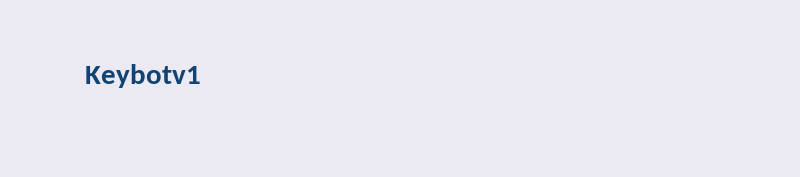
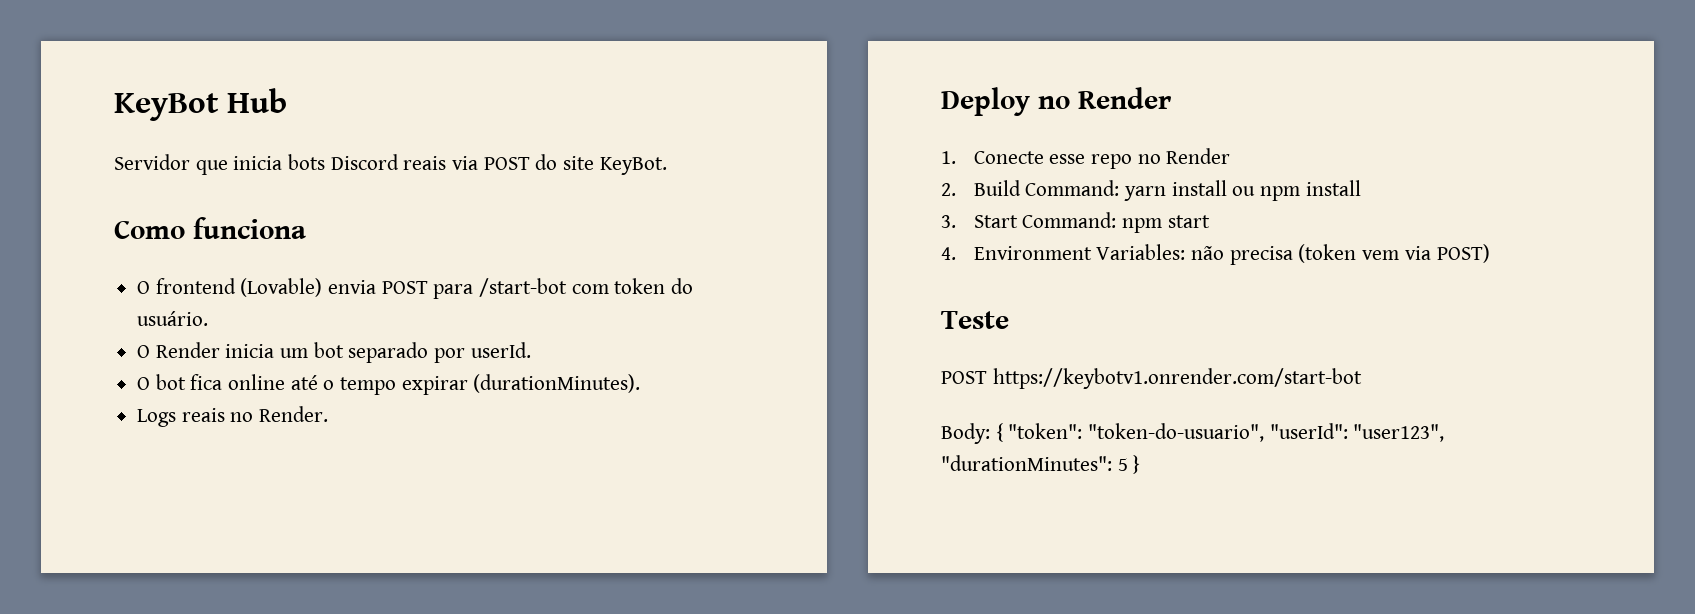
- Keybotv1
+ KeyBot Hub
+ Servidor que inicia bots Discord reais via POST do site KeyBot.
+ Como funciona
+ O frontend (Lovable) envia POST para /start-bot com token do usuário.
+ O Render inicia um bot separado por userId.
+ O bot fica online até o tempo expirar (durationMinutes).
+ Logs reais no Render.
+ Deploy no Render
+ 1. Conecte esse repo no Render
+ 2. Build Command: yarn install ou npm install
+ 3. Start Command: npm start
+ 4. Environment Variables: não precisa (token vem via POST)
+ Teste
+ POST https://keybotv1.onrender.com/start-bot
+ Body: { "token": "token-do-usuario", "userId": "user123", "durationMinutes": 5 }

